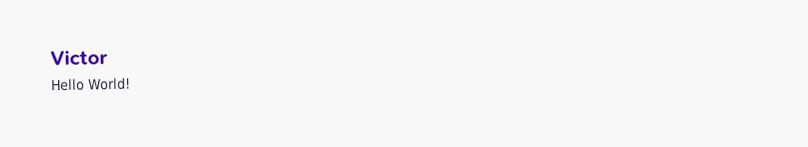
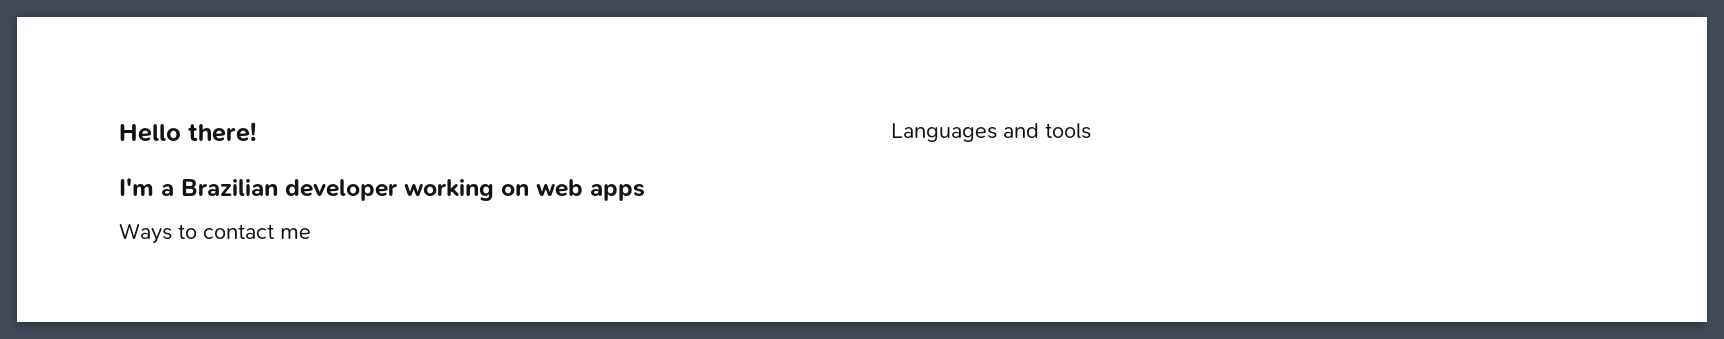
- Victor
- Hello World!
+ Hello there!
+ I'm a Brazilian developer working on web apps
+ Ways to contact me
+ Languages and tools

